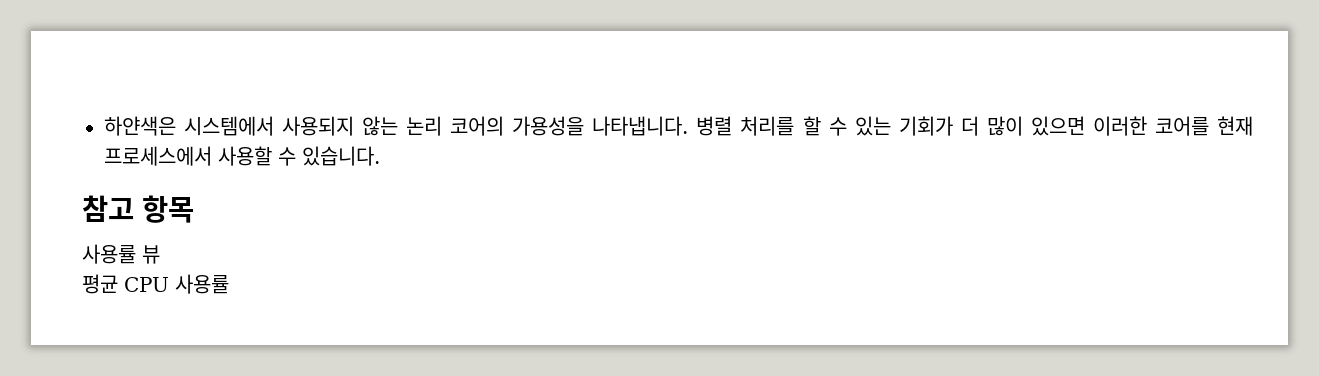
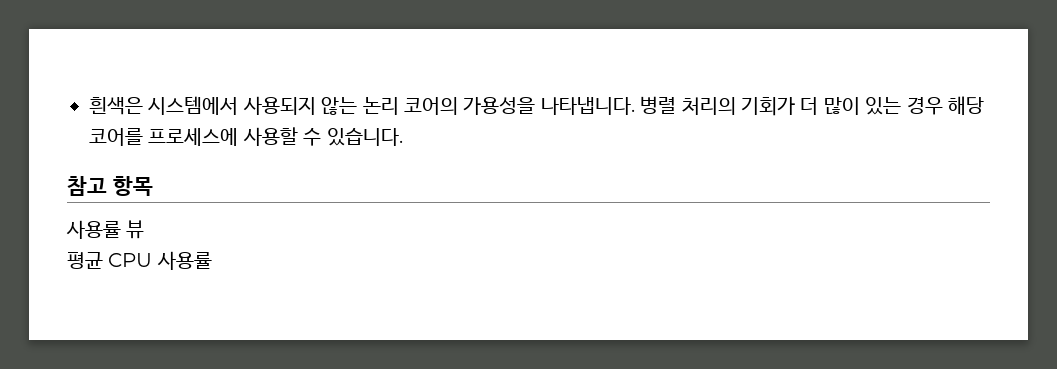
- 하얀색은 시스템에서 사용되지 않는 논리 코어의 가용성을 나타냅니다.
+ 흰색은 시스템에서 사용되지 않는 논리 코어의 가용성을 나타냅니다.
- 병렬 처리를 할 수 있는 기회가 더 많이 있으면 이러한 코어를 현재 프로세스에서 사용할 수 있습니다.
+ 병렬 처리의 기회가 더 많이 있는 경우 해당 코어를 프로세스에 사용할 수 있습니다.

